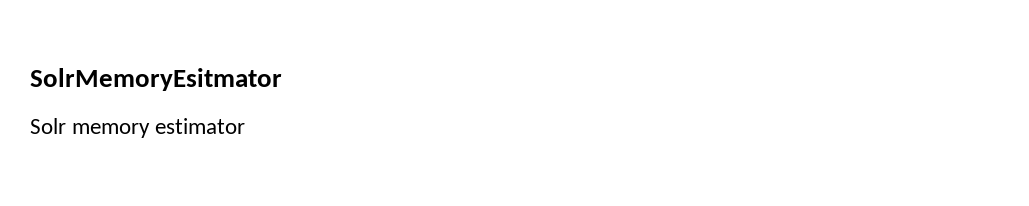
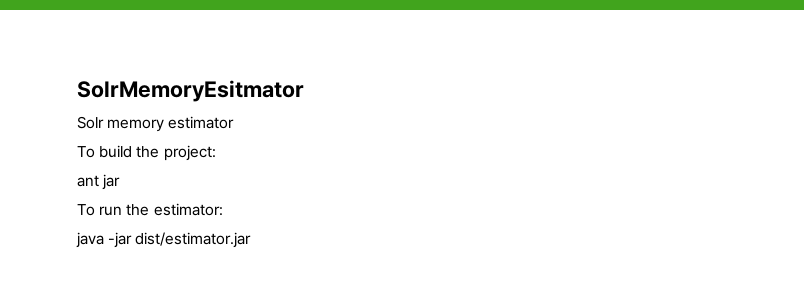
+ To build the project:
+ ant jar
+ To run the estimator:
+ java -jar dist/estimator.jar

